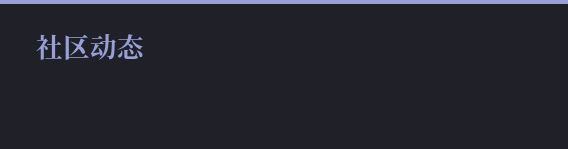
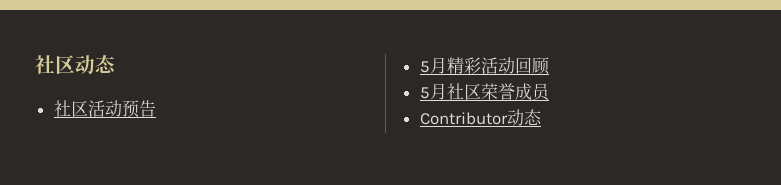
+ 社区活动预告
+ 5月精彩活动回顾
+ 5月社区荣誉成员
+ Contributor动态

